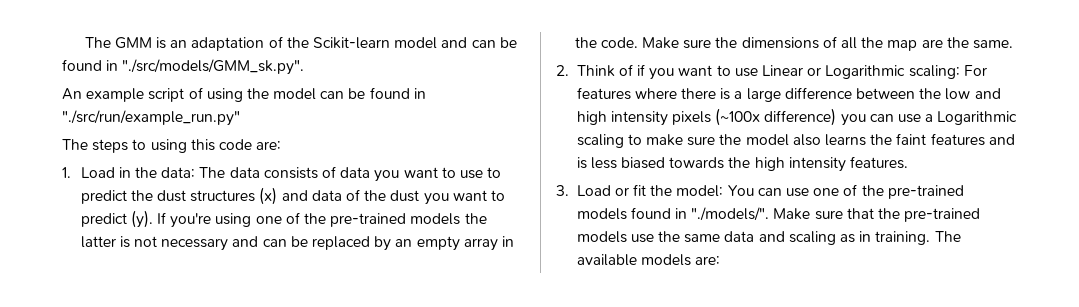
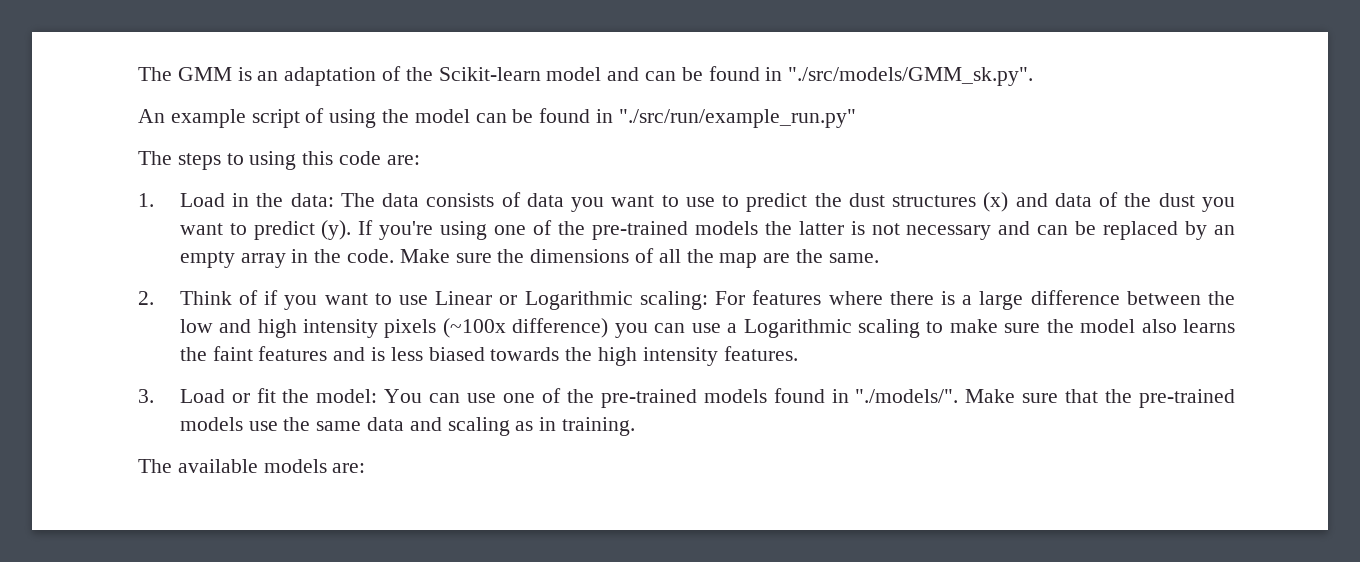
- 3. Load or fit the model: You can use one of the pre-trained models found in "./models/". Make sure that the pre-trained models use the same data and scaling as in training. The available models are:
+ 3. Load or fit the model: You can use one of the pre-trained models found in "./models/". Make sure that the pre-trained models use the same data and scaling as in training.
+ The available models are:

